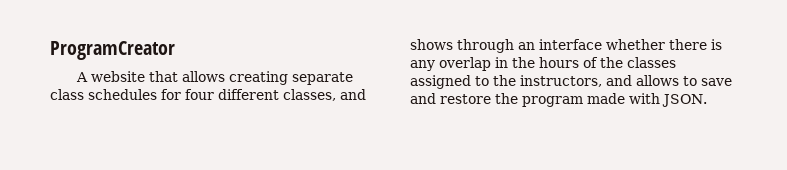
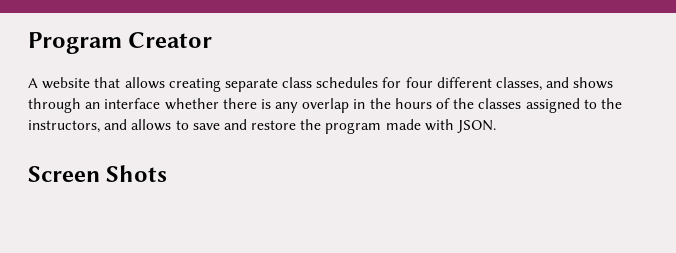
- ProgramCreator
+ Program Creator
+ Screen Shots

